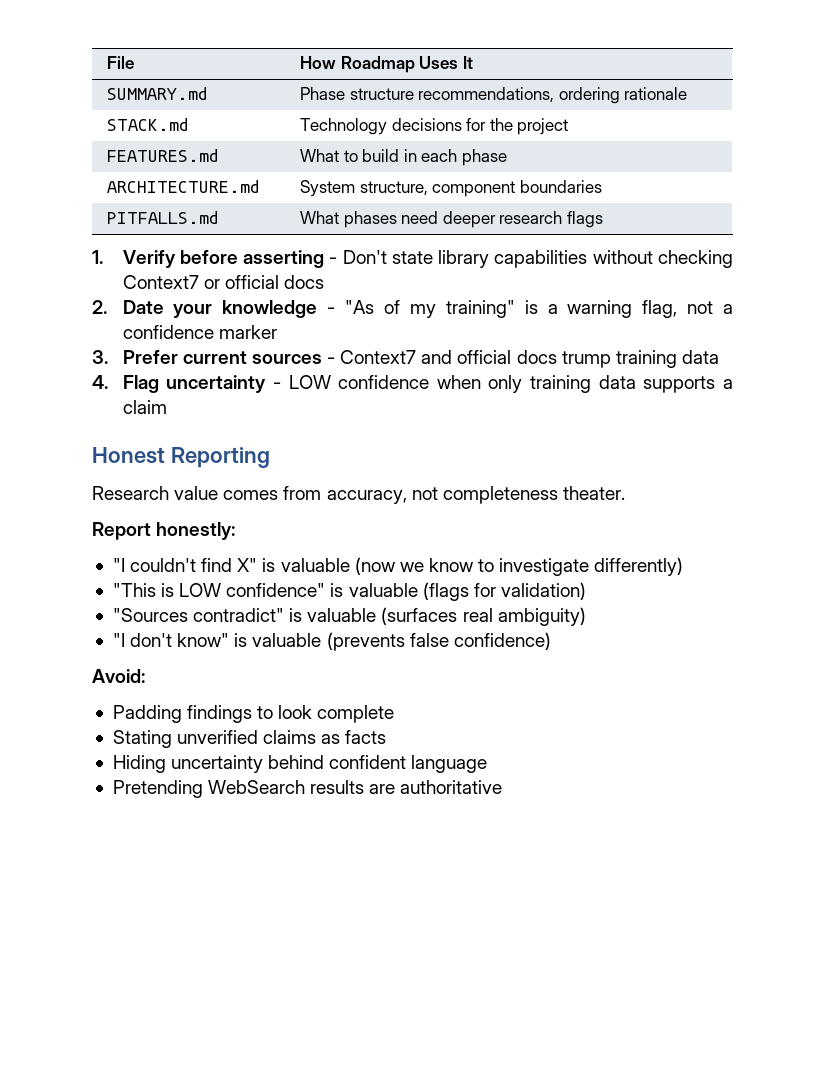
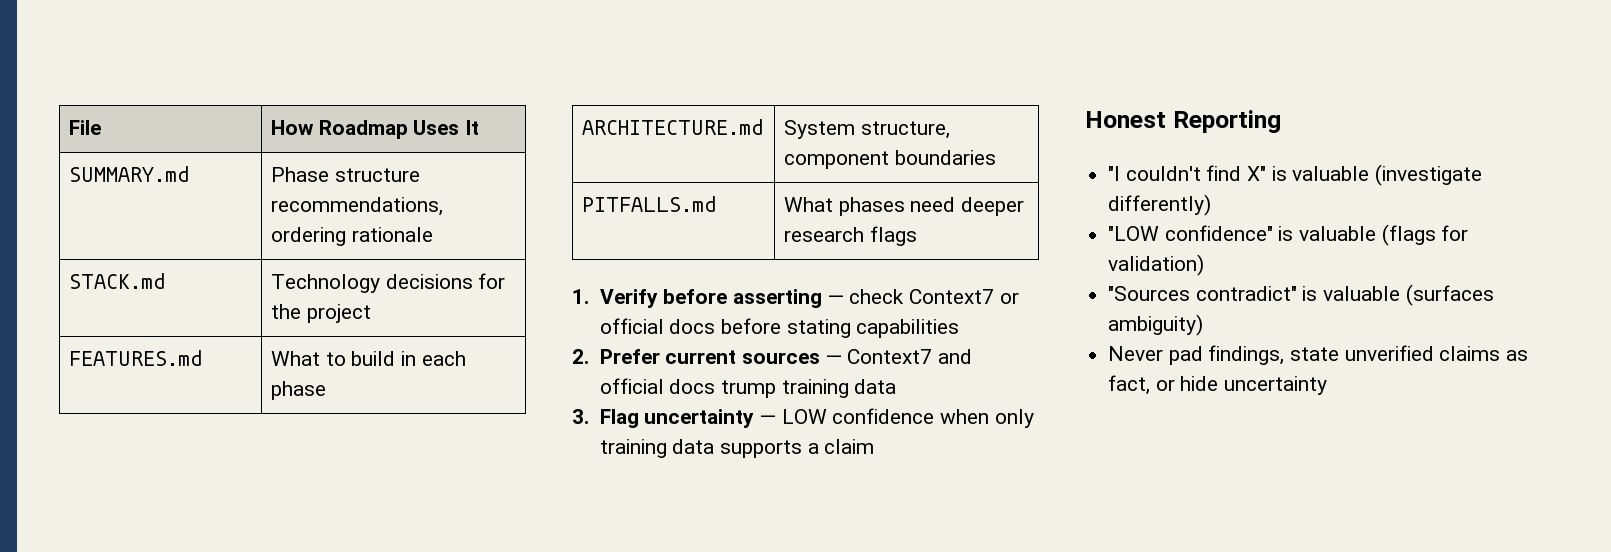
- 1. Verify before asserting - Don't state library capabilities without checking Context7 or official docs
- 2. Date your knowledge - "As of my training" is a warning flag, not a confidence marker
- 3. Prefer current sources - Context7 and official docs trump training data
+ 1. Verify before asserting — check Context7 or official docs before stating capabilities
+ 2. Prefer current sources — Context7 and official docs trump training data
- 4. Flag uncertainty - LOW confidence when only training data supports a claim
+ 3. Flag uncertainty — LOW confidence when only training data supports a claim
- Research value comes from accuracy, not completeness theater.
- Report honestly:
- "I couldn't find X" is valuable (now we know to investigate differently)
- "This is LOW confidence" is valuable (flags for validation)
+ "I couldn't find X" is valuable (investigate differently)
+ "LOW confidence" is valuable (flags for validation)
- "Sources contradict" is valuable (surfaces real ambiguity)
+ "Sources contradict" is valuable (surfaces ambiguity)
- "I don't know" is valuable (prevents false confidence)
- Avoid:
- Padding findings to look complete
- Stating unverified claims as facts
- Hiding uncertainty behind confident language
- Pretending WebSearch results are authoritative
+ Never pad findings, state unverified claims as fact, or hide uncertainty

